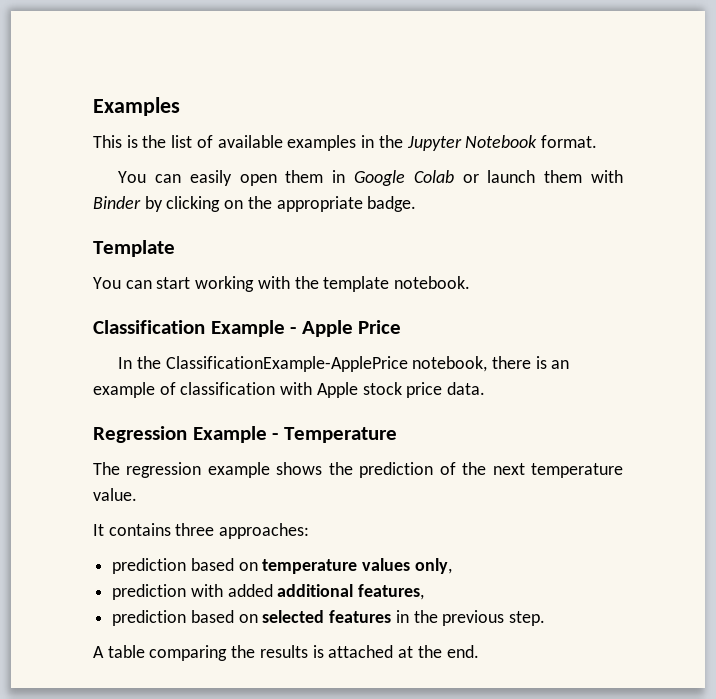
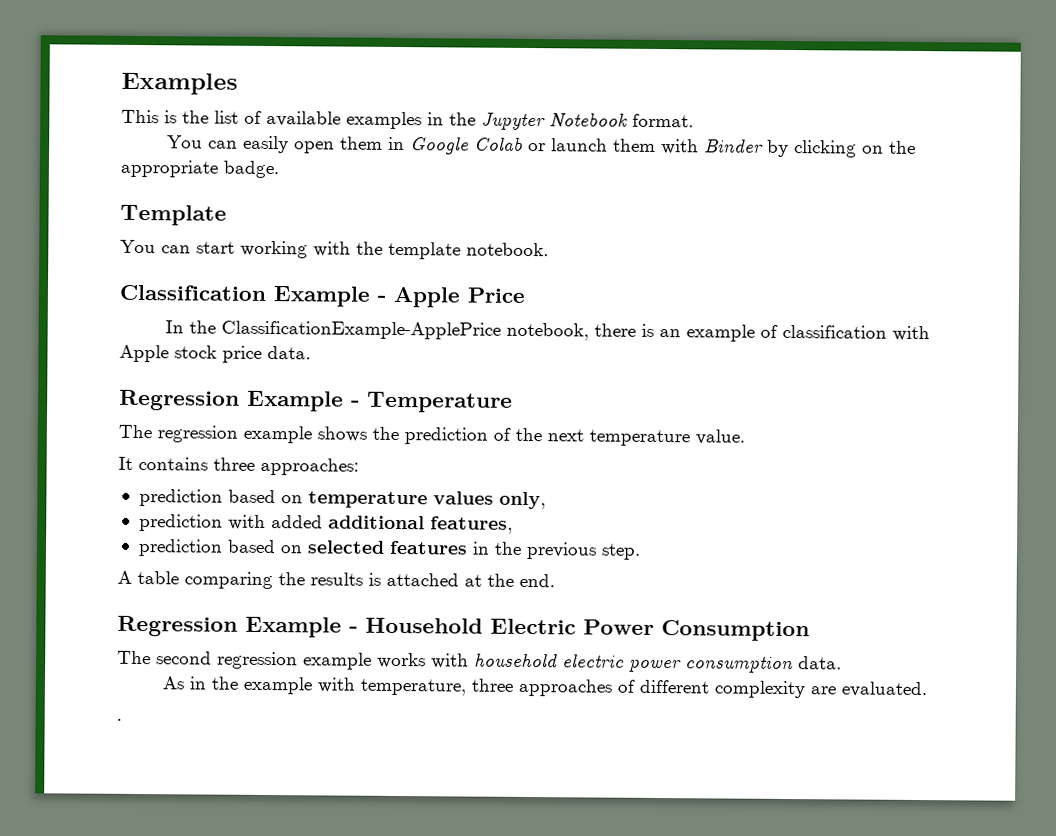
+ Regression Example - Household Electric Power Consumption
+ The second regression example works with household electric power consumption data.
+ As in the example with temperature, three approaches of different complexity are evaluated.
+ .

